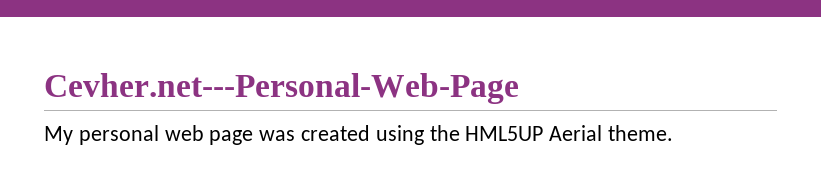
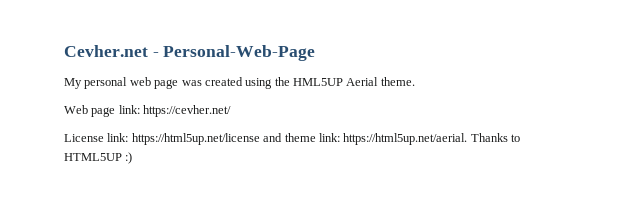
- Cevher.net---Personal-Web-Page
+ Cevher.net - Personal-Web-Page
+ Web page link: https://cevher.net/
+ License link: https://html5up.net/license and theme link: https://html5up.net/aerial. Thanks to HTML5UP :)

